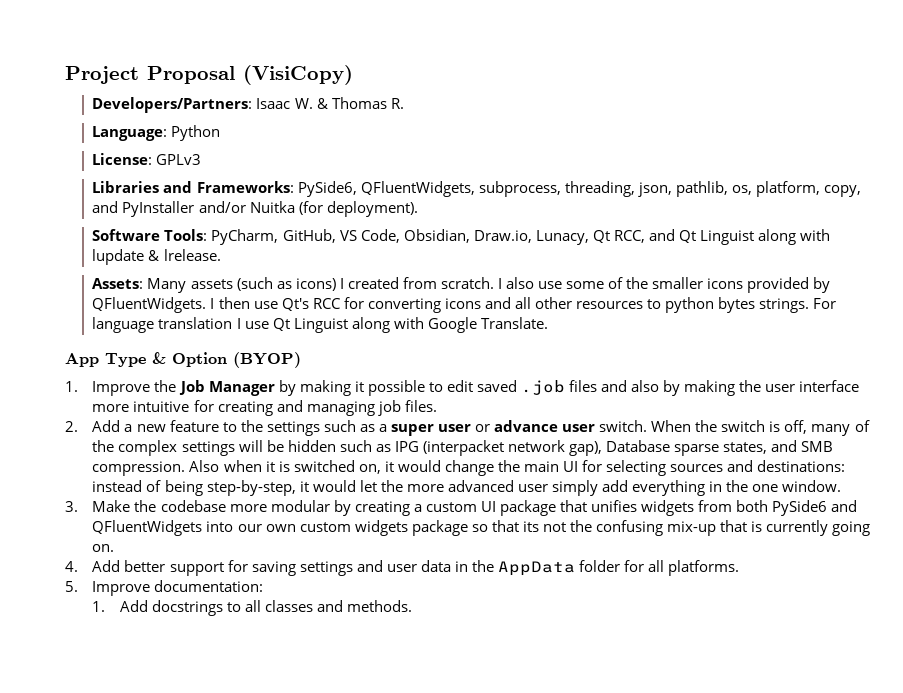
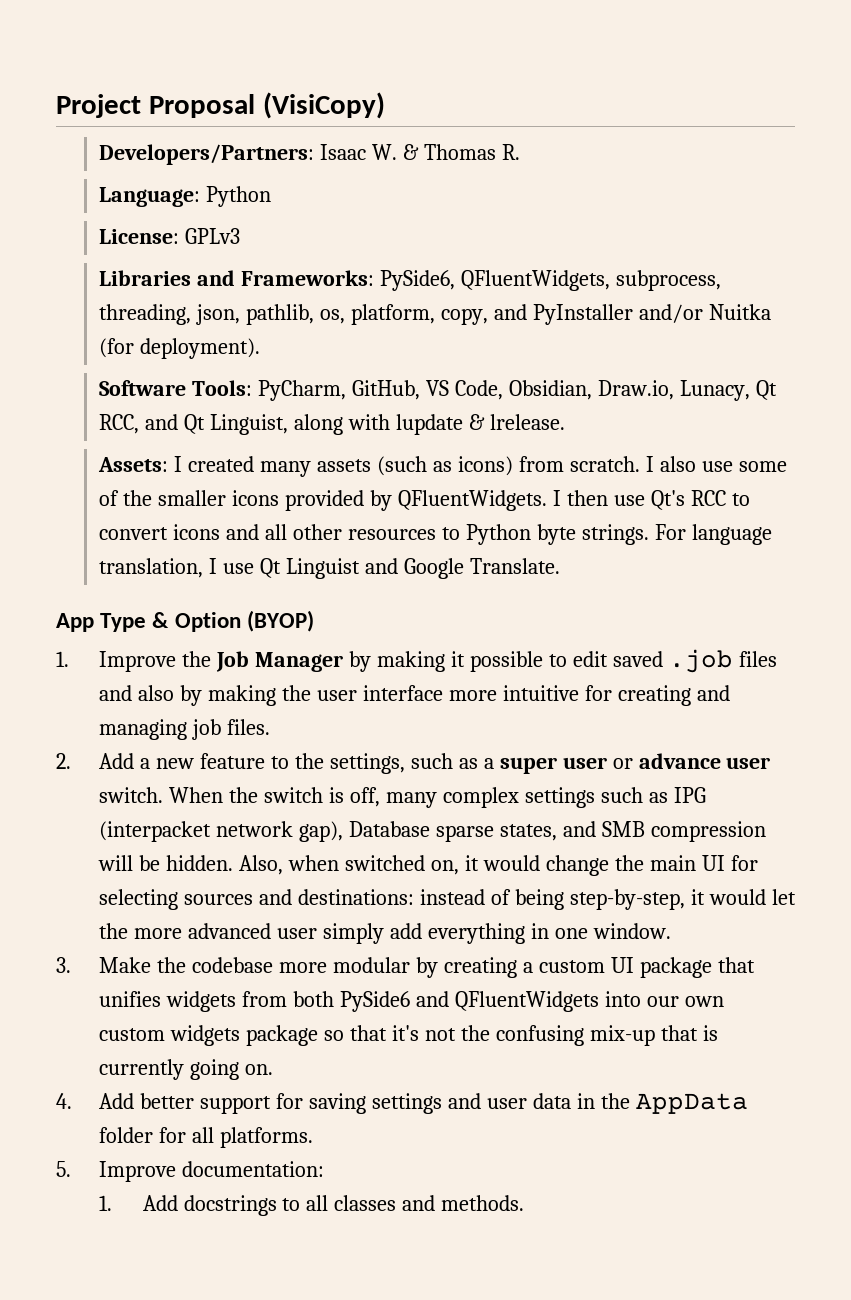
- Software Tools: PyCharm, GitHub, VS Code, Obsidian, Draw.io, Lunacy, Qt RCC, and Qt Linguist along with lupdate & lrelease.
+ Software Tools: PyCharm, GitHub, VS Code, Obsidian, Draw.io, Lunacy, Qt RCC, and Qt Linguist, along with lupdate & lrelease.
- Assets: Many assets (such as icons) I created from scratch.
+ Assets: I created many assets (such as icons) from scratch.
- I then use Qt's RCC for converting icons and all other resources to python bytes strings.
+ I then use Qt's RCC to convert icons and all other resources to Python byte strings.
- For language translation I use Qt Linguist along with Google Translate.
+ For language translation, I use Qt Linguist and Google Translate.
- 2. Add a new feature to the settings such as a super user or advance user switch.
+ 2. Add a new feature to the settings, such as a super user or advance user switch.
- When the switch is off, many of the complex settings will be hidden such as IPG (interpacket network gap), Database sparse states, and SMB compression. Also when it is switched on, it would change the main UI for selecting sources and destinations: instead of being step-by-step, it would let the more advanced user simply add everything in the one window.
+ When the switch is off, many complex settings such as IPG (interpacket network gap), Database sparse states, and SMB compression will be hidden. Also, when switched on, it would change the main UI for selecting sources and destinations: instead of being step-by-step, it would let the more advanced user simply add everything in one window.
- 3. Make the codebase more modular by creating a custom UI package that unifies widgets from both PySide6 and QFluentWidgets into our own custom widgets package so that its not the confusing mix-up that is currently going on.
+ 3. Make the codebase more modular by creating a custom UI package that unifies widgets from both PySide6 and QFluentWidgets into our own custom widgets package so that it's not the confusing mix-up that is currently going on.

